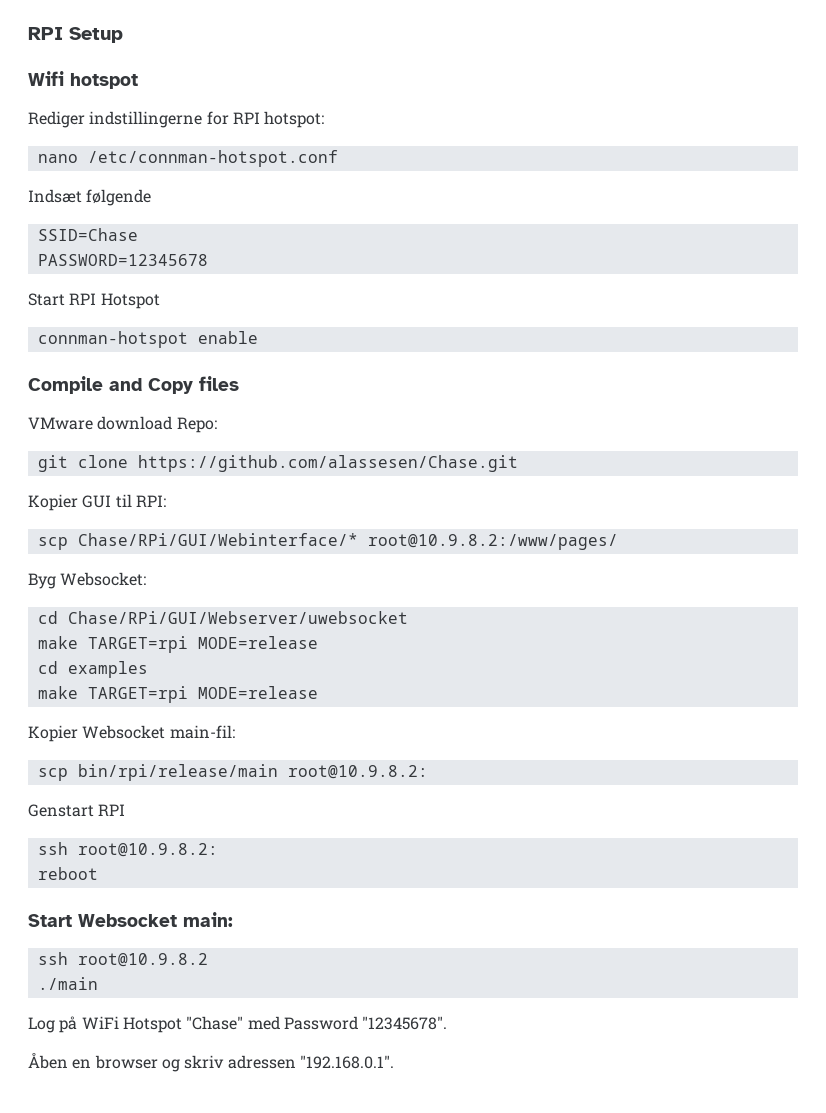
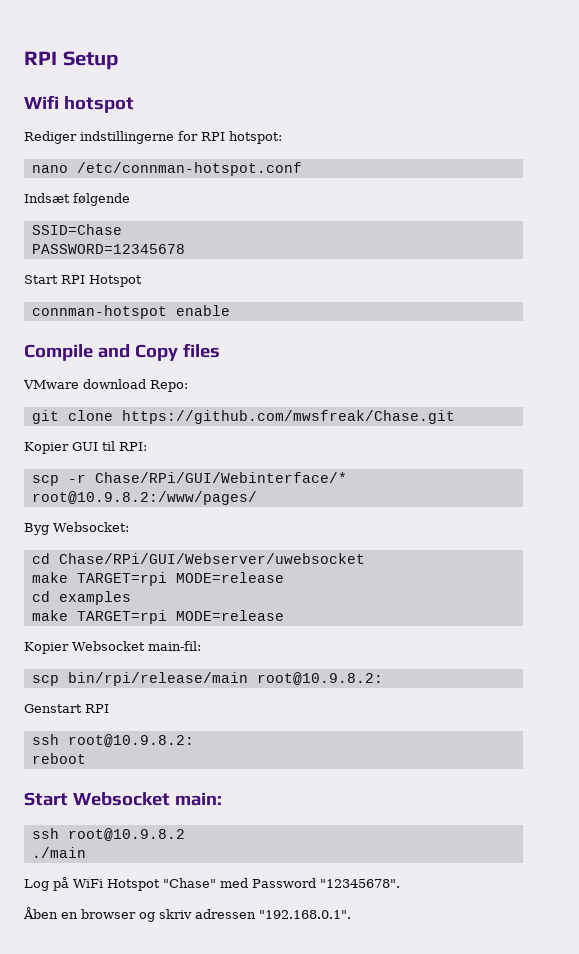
- git clone https://github.com/alassesen/Chase.git
+ git clone https://github.com/mwsfreak/Chase.git
- scp Chase/RPi/GUI/Webinterface/* root@10.9.8.2:/www/pages/
+ scp -r Chase/RPi/GUI/Webinterface/* root@10.9.8.2:/www/pages/

